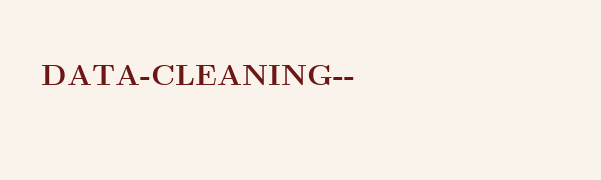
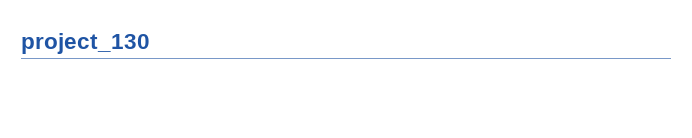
- DATA-CLEANING--
+ project_130

